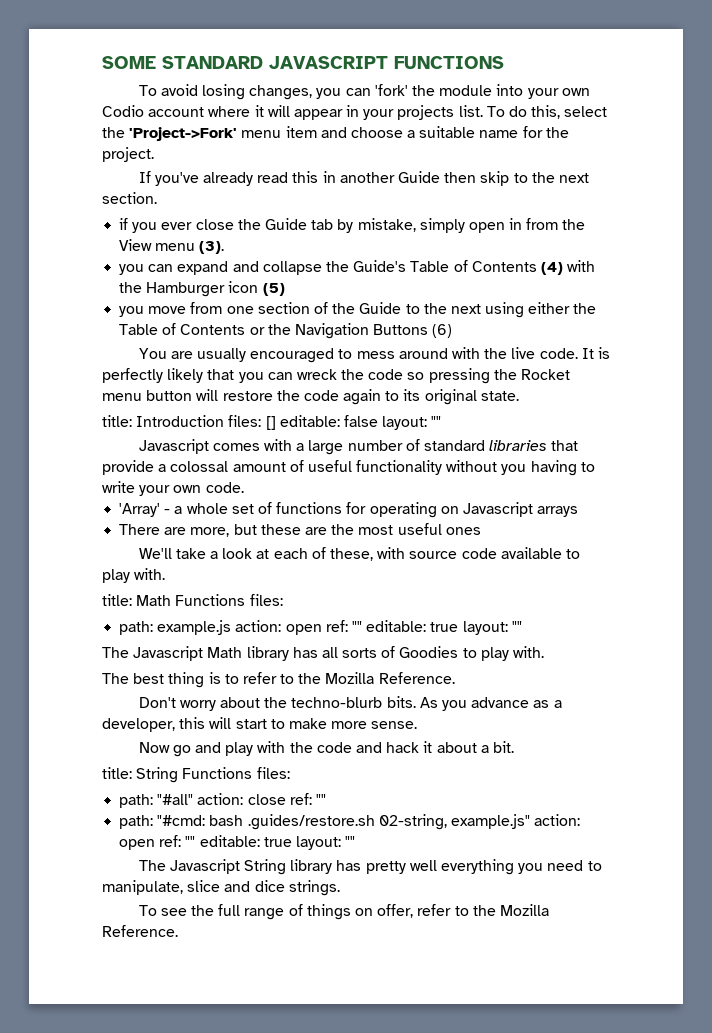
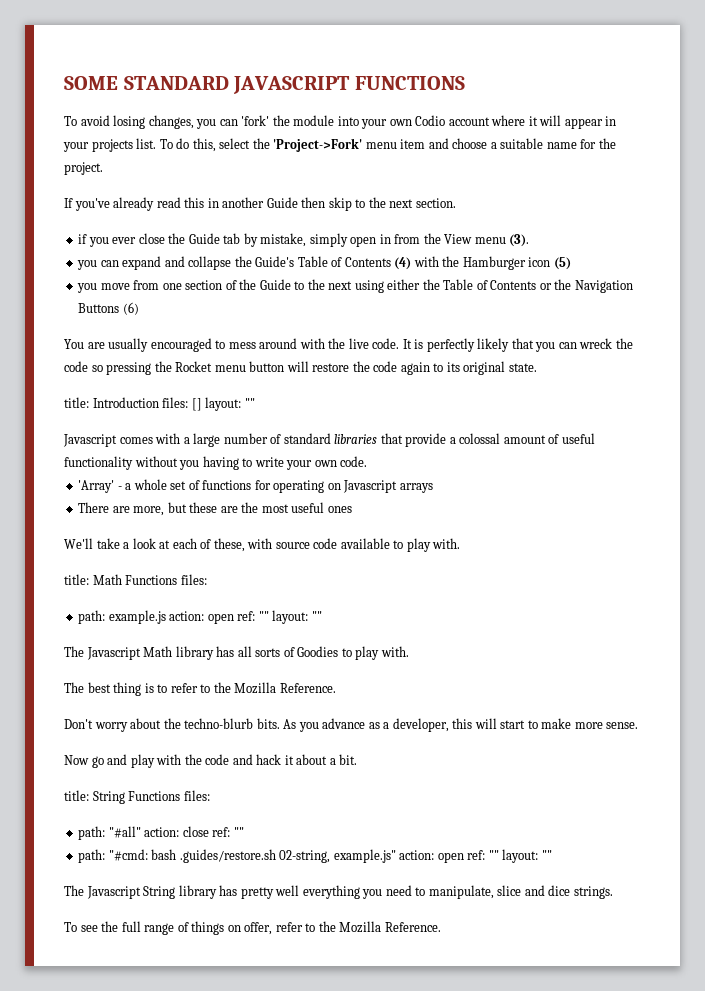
- title: Introduction files: [] editable: false layout: ""
+ title: Introduction files: [] layout: ""
- path: example.js action: open ref: "" editable: true layout: ""
+ path: example.js action: open ref: "" layout: ""
- path: "#cmd: bash .guides/restore.sh 02-string, example.js" action: open ref: "" editable: true layout: ""
+ path: "#cmd: bash .guides/restore.sh 02-string, example.js" action: open ref: "" layout: ""

